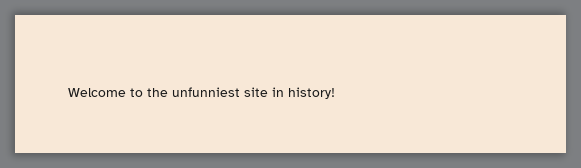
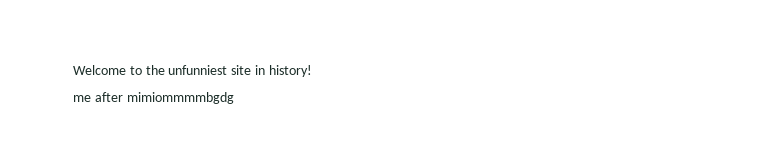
+ me after mimiommmmbgdg

